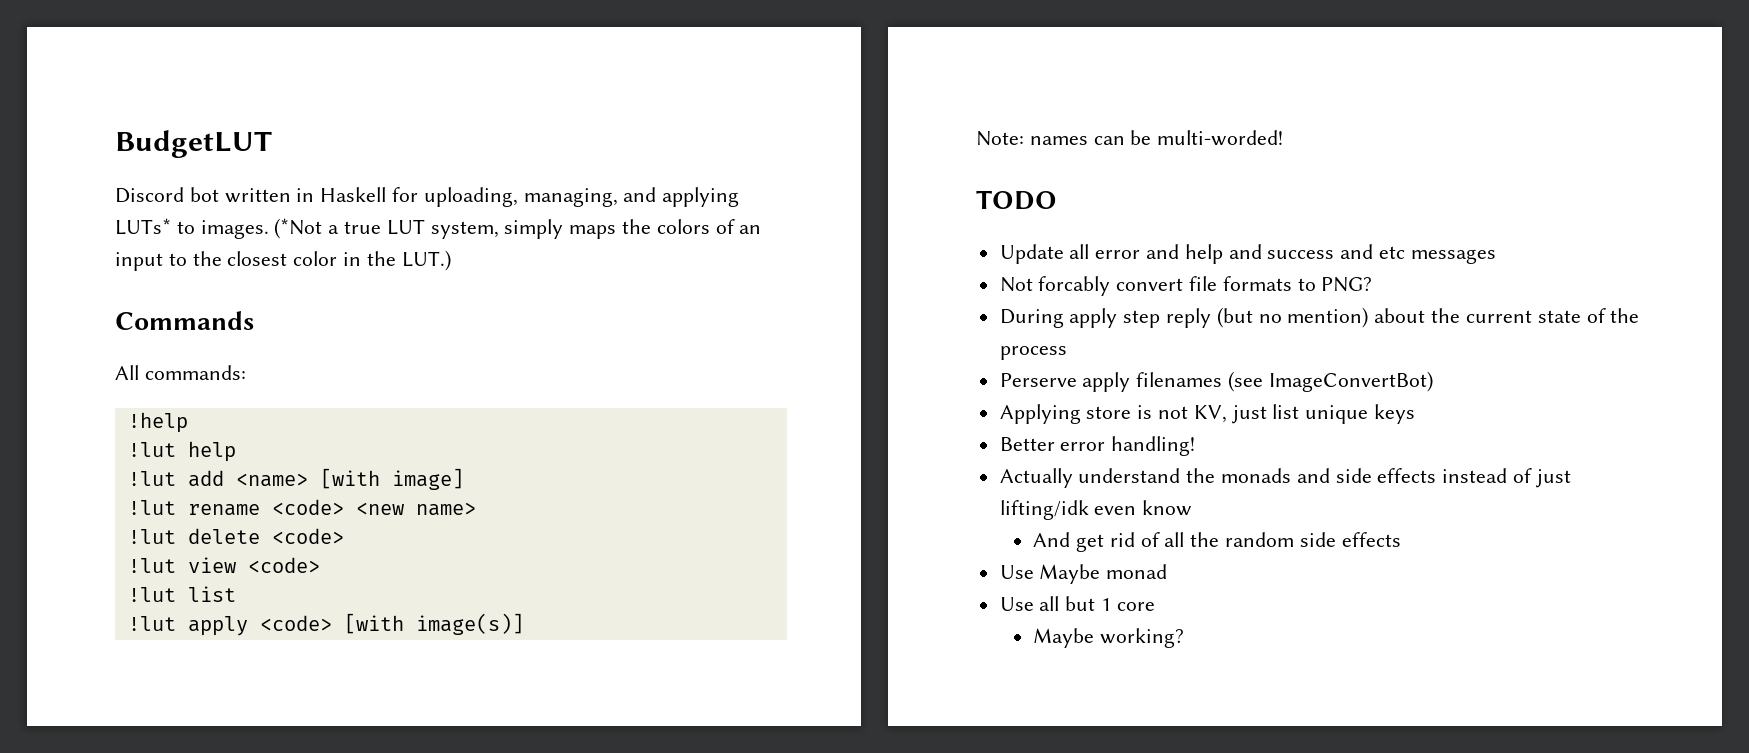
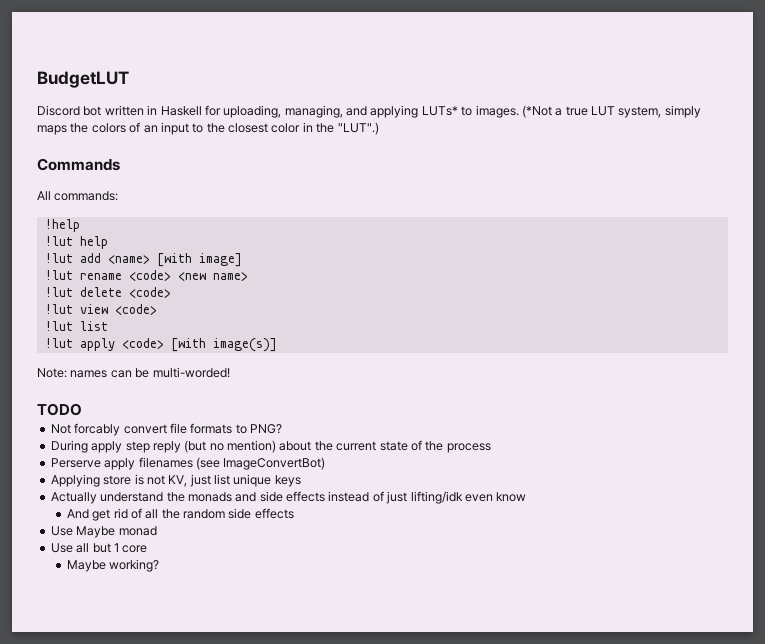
- (*Not a true LUT system, simply maps the colors of an input to the closest color in the LUT.)
+ (*Not a true LUT system, simply maps the colors of an input to the closest color in the "LUT".)
- Update all error and help and success and etc messages
- Better error handling!

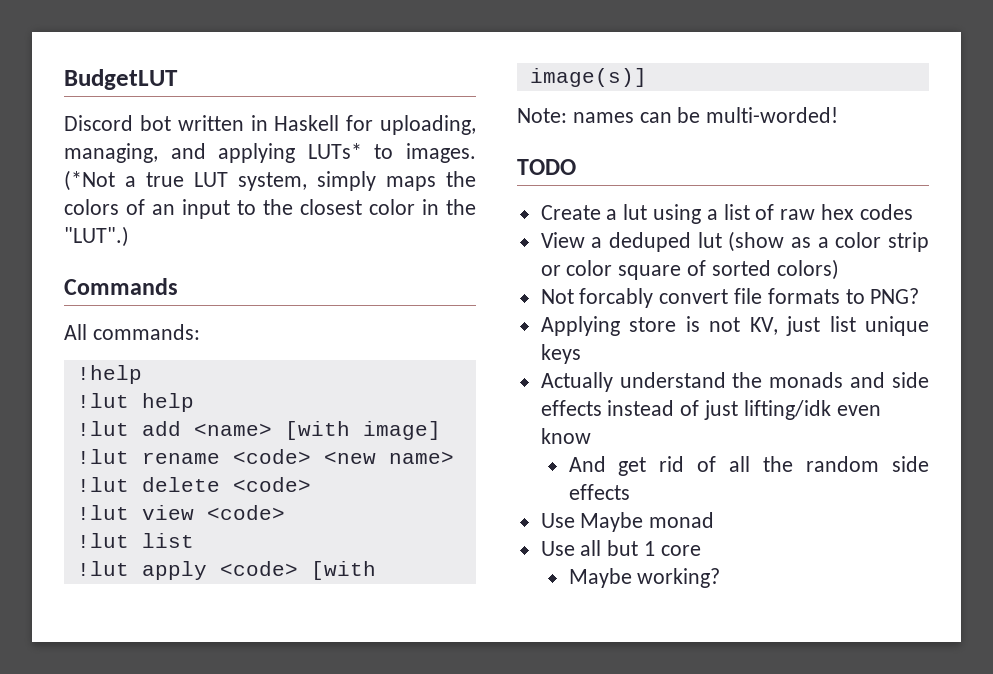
+ Create a lut using a list of raw hex codes
+ View a deduped lut (show as a color strip or color square of sorted colors)
- During apply step reply (but no mention) about the current state of the process
- Perserve apply filenames (see ImageConvertBot)

